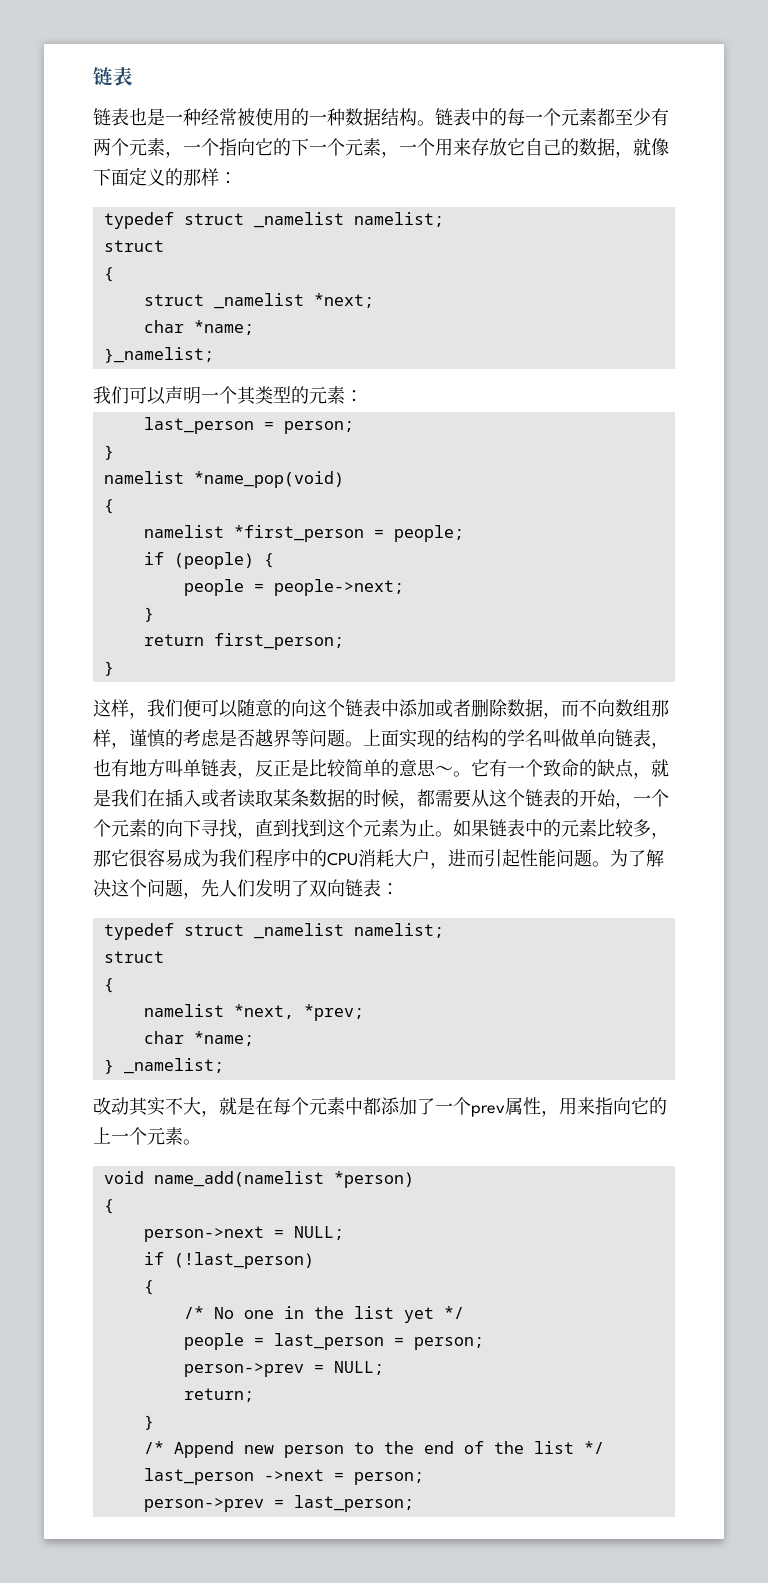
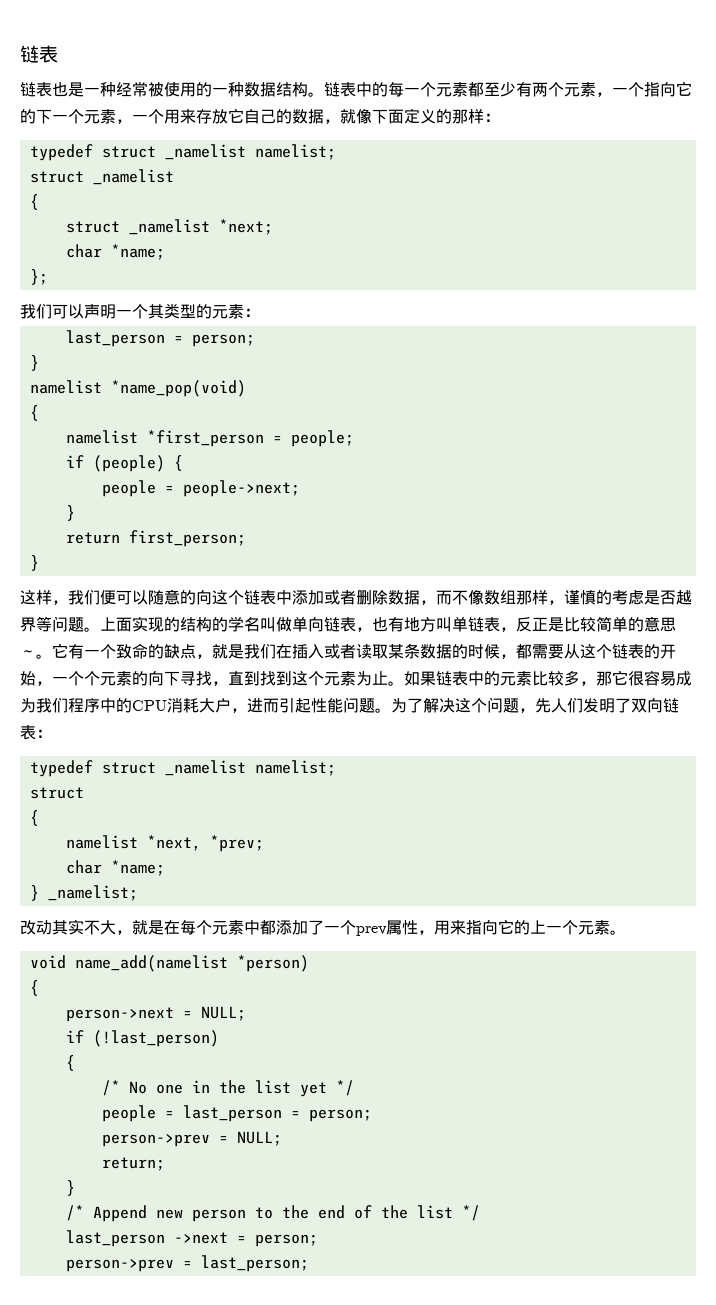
  链表中的每一个元素都至少有两个元素，一个指向它的下一个元素，一个用来存放它自己的数据，就像下面定义的那样：
  typedef struct _namelist namelist;
- struct
+ struct _namelist
- }_namelist;
+ };
- 这样，我们便可以随意的向这个链表中添加或者删除数据，而不向数组那样，谨慎的考虑是否越界等问题。
+ 这样，我们便可以随意的向这个链表中添加或者删除数据，而不像数组那样，谨慎的考虑是否越界等问题。

